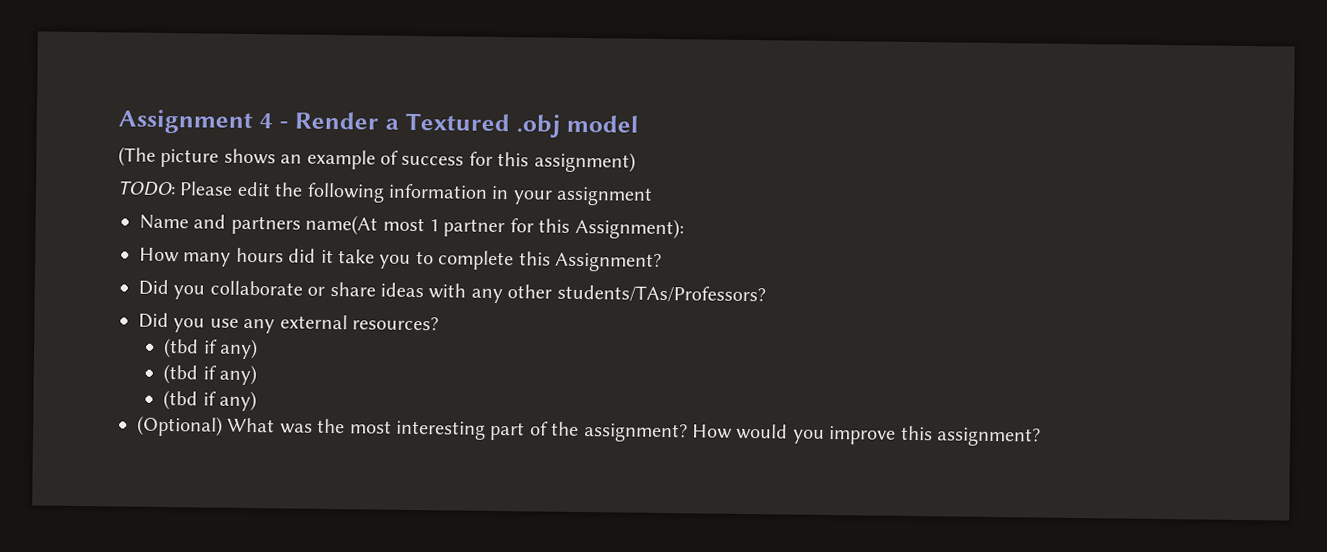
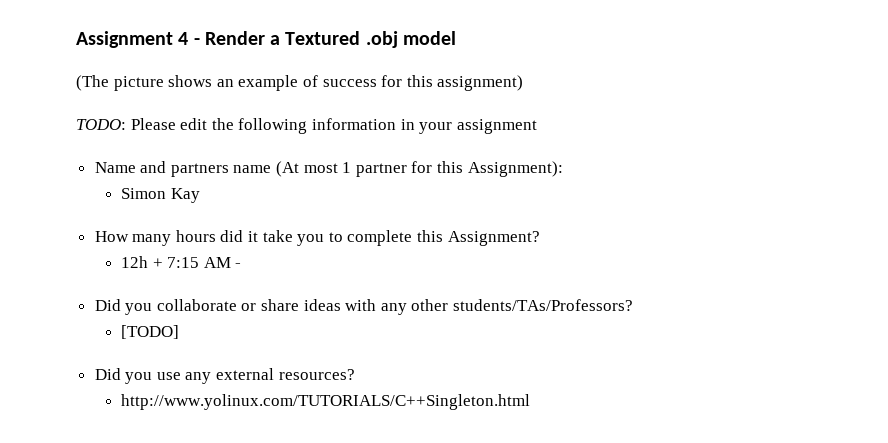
- Name and partners name(At most 1 partner for this Assignment):
+ Name and partners name (At most 1 partner for this Assignment):
+ Simon Kay
+ 12h + 7:15 AM -
+ [TODO]
  Did you use any external resources?
- (tbd if any)
- (tbd if any)
- (tbd if any)
- (Optional) What was the most interesting part of the assignment? How would you improve this assignment?
+ http://www.yolinux.com/TUTORIALS/C++Singleton.html

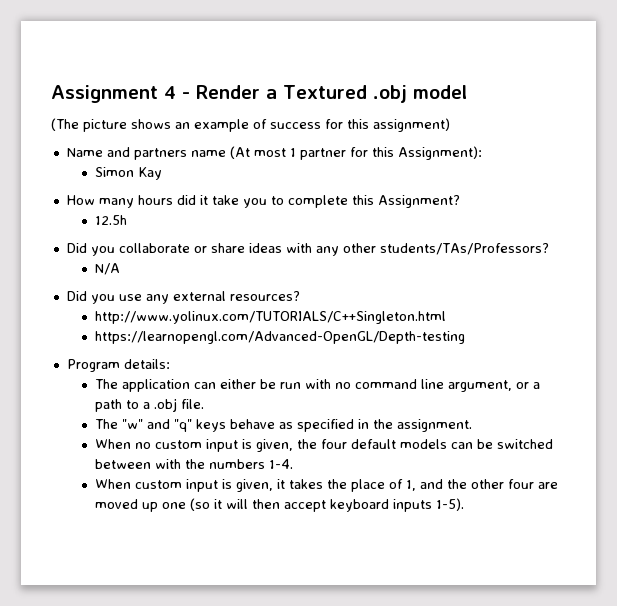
- TODO: Please edit the following information in your assignment
- 12h + 7:15 AM -
+ 12.5h
- [TODO]
+ N/A
+ https://learnopengl.com/Advanced-OpenGL/Depth-testing
+ Program details:
+ The application can either be run with no command line argument, or a path to a .obj file.
+ The "w" and "q" keys behave as specified in the assignment.
+ When no custom input is given, the four default models can be switched between with the numbers 1-4.
+ When custom input is given, it takes the place of 1, and the other four are moved up one (so it will then accept keyboard inputs 1-5).

